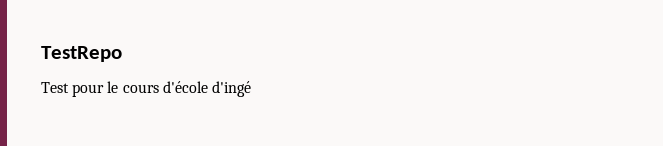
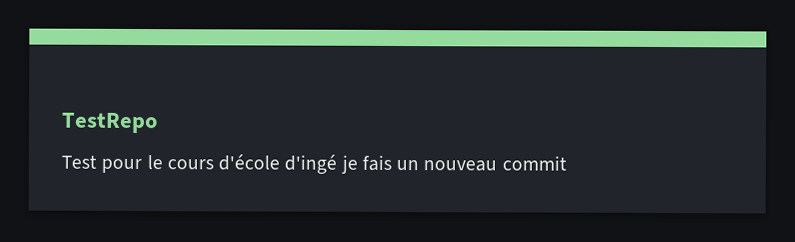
- Test pour le cours d'école d'ingé
+ Test pour le cours d'école d'ingé je fais un nouveau commit

